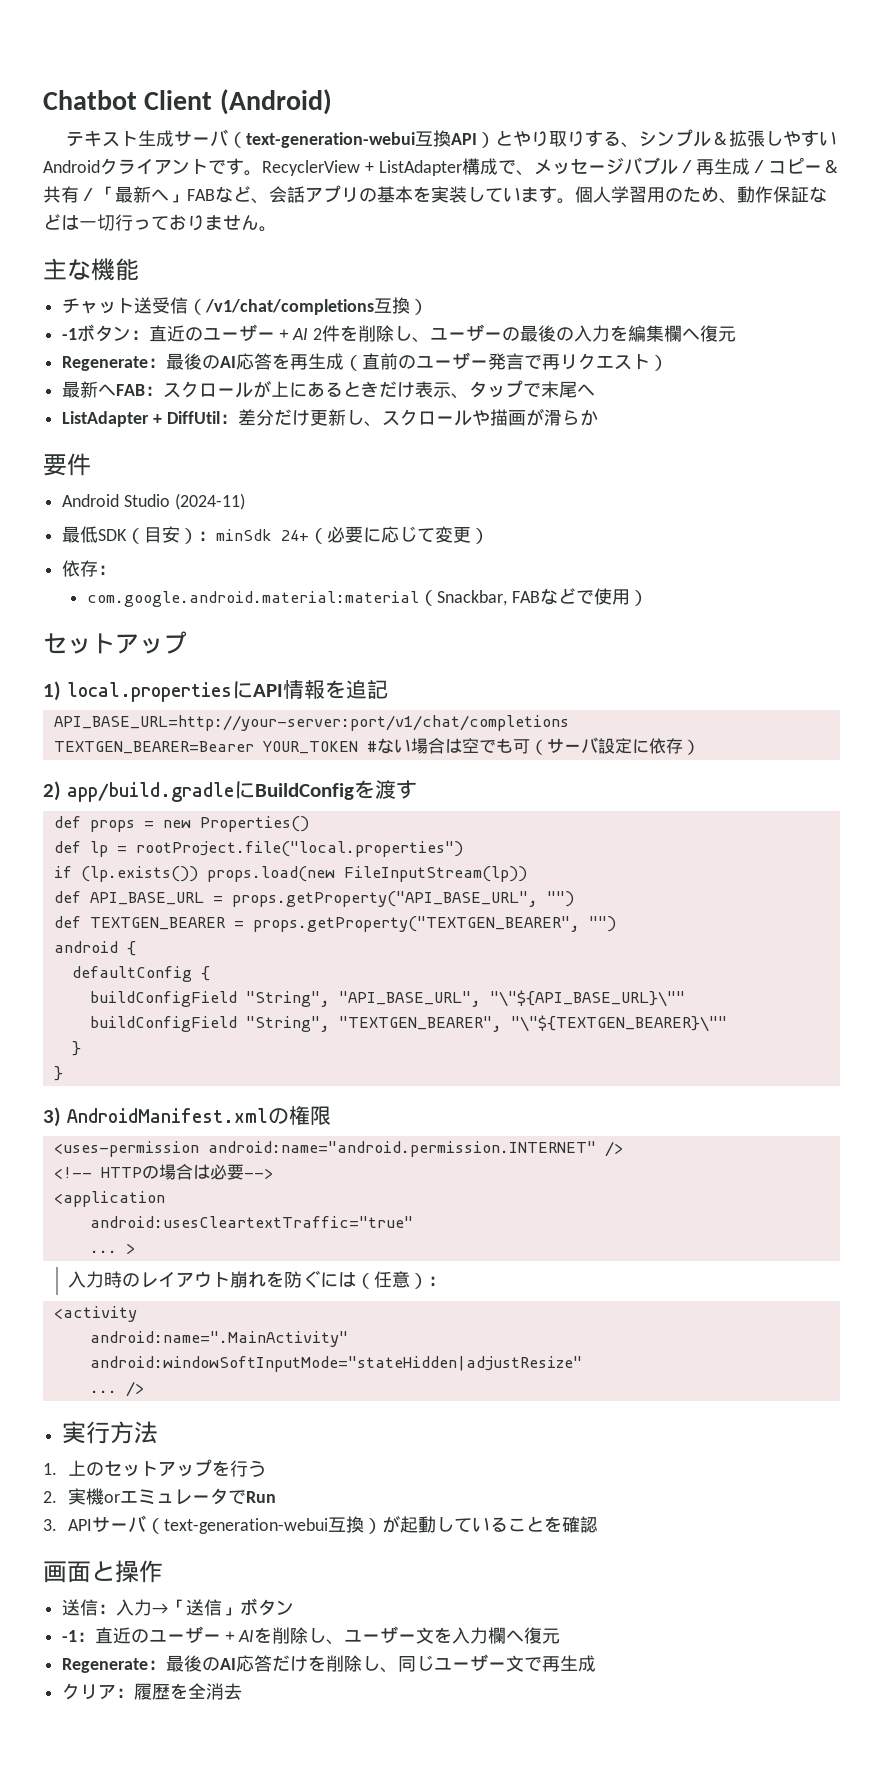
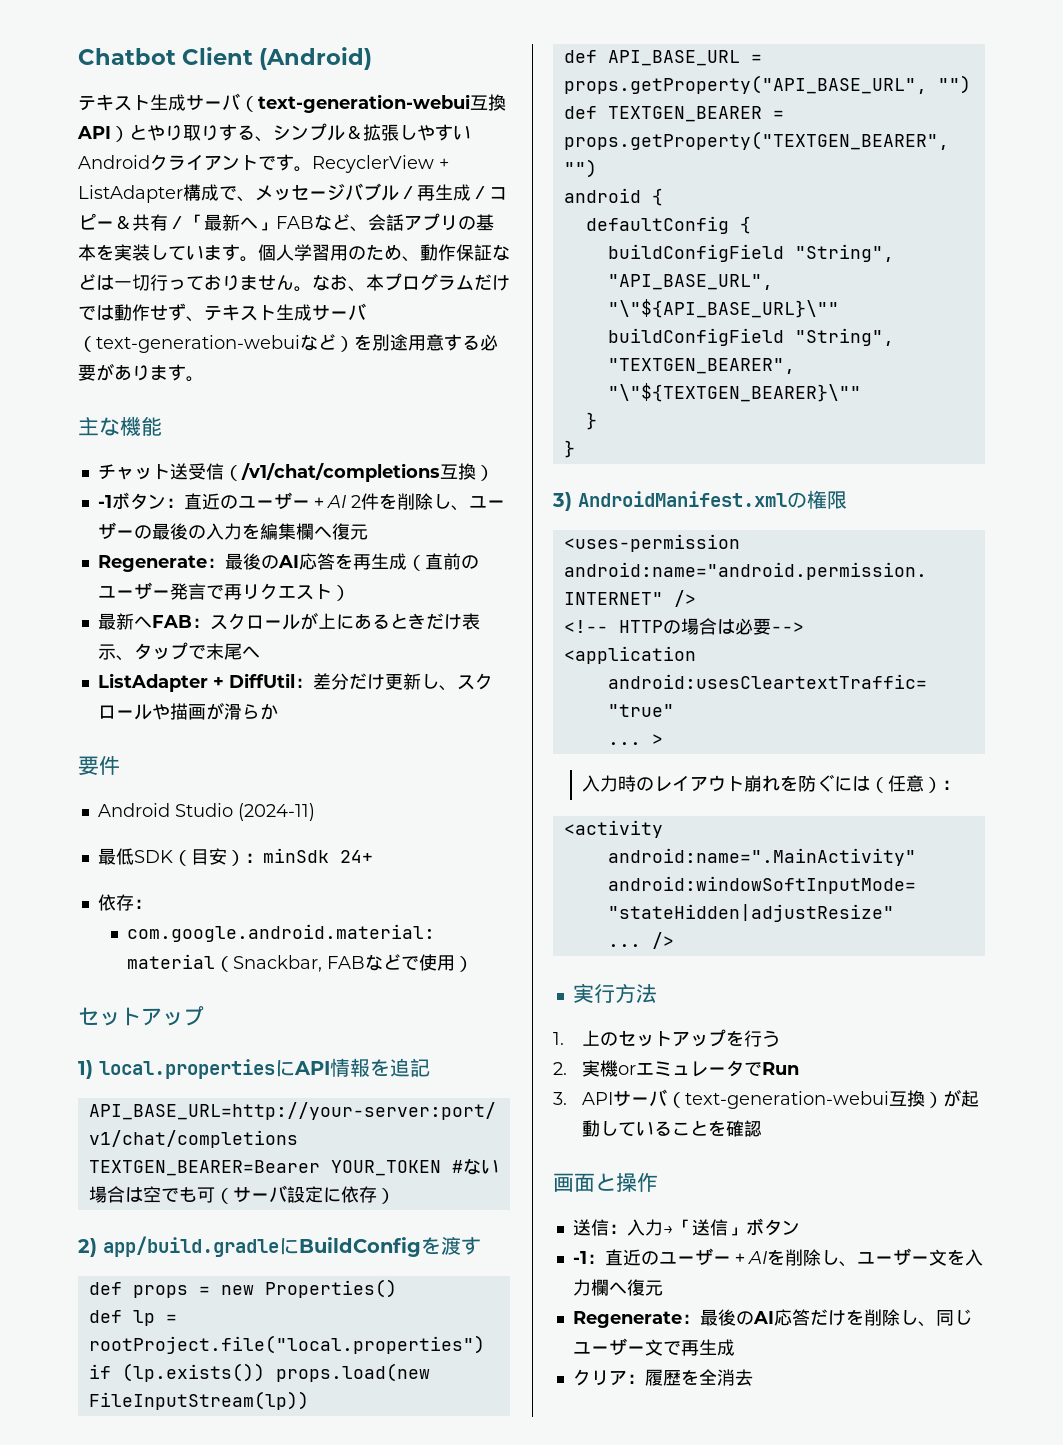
+ なお、本プログラムだけでは動作せず、テキスト生成サーバ（text-generation-webuiなど）を別途用意する必要があります。
- 最低SDK（目安）：minSdk 24+（必要に応じて変更）
+ 最低SDK（目安）：minSdk 24+

